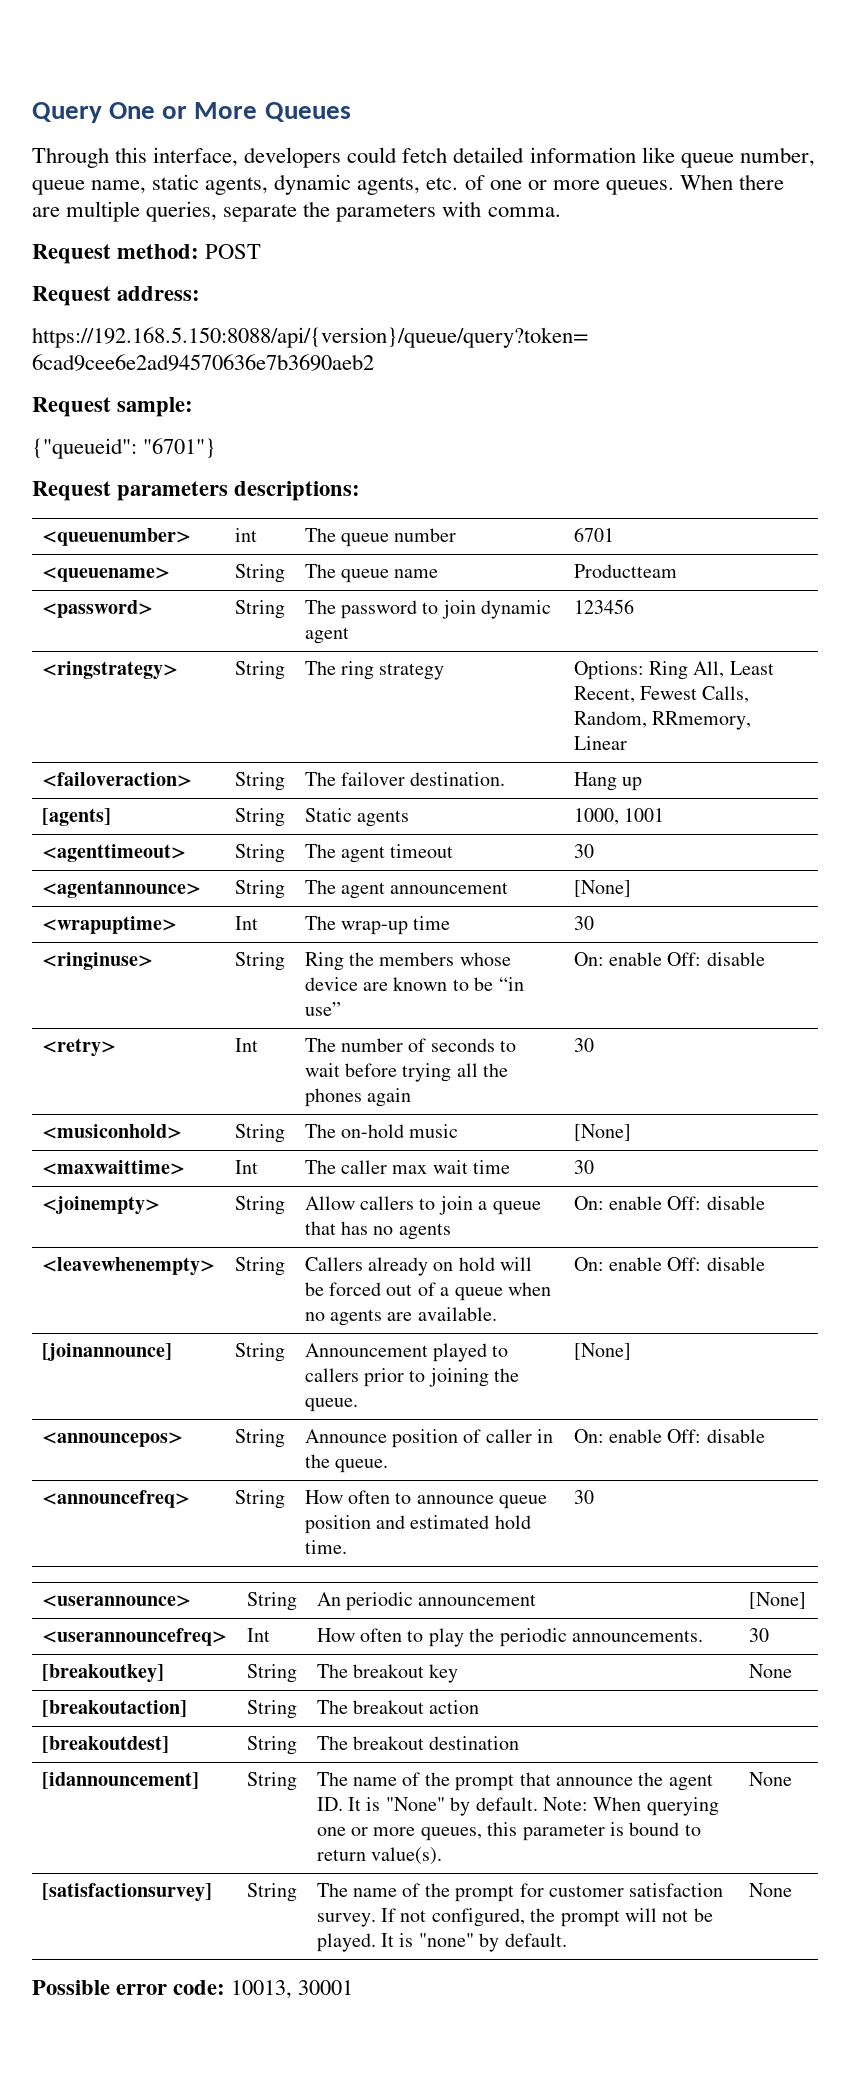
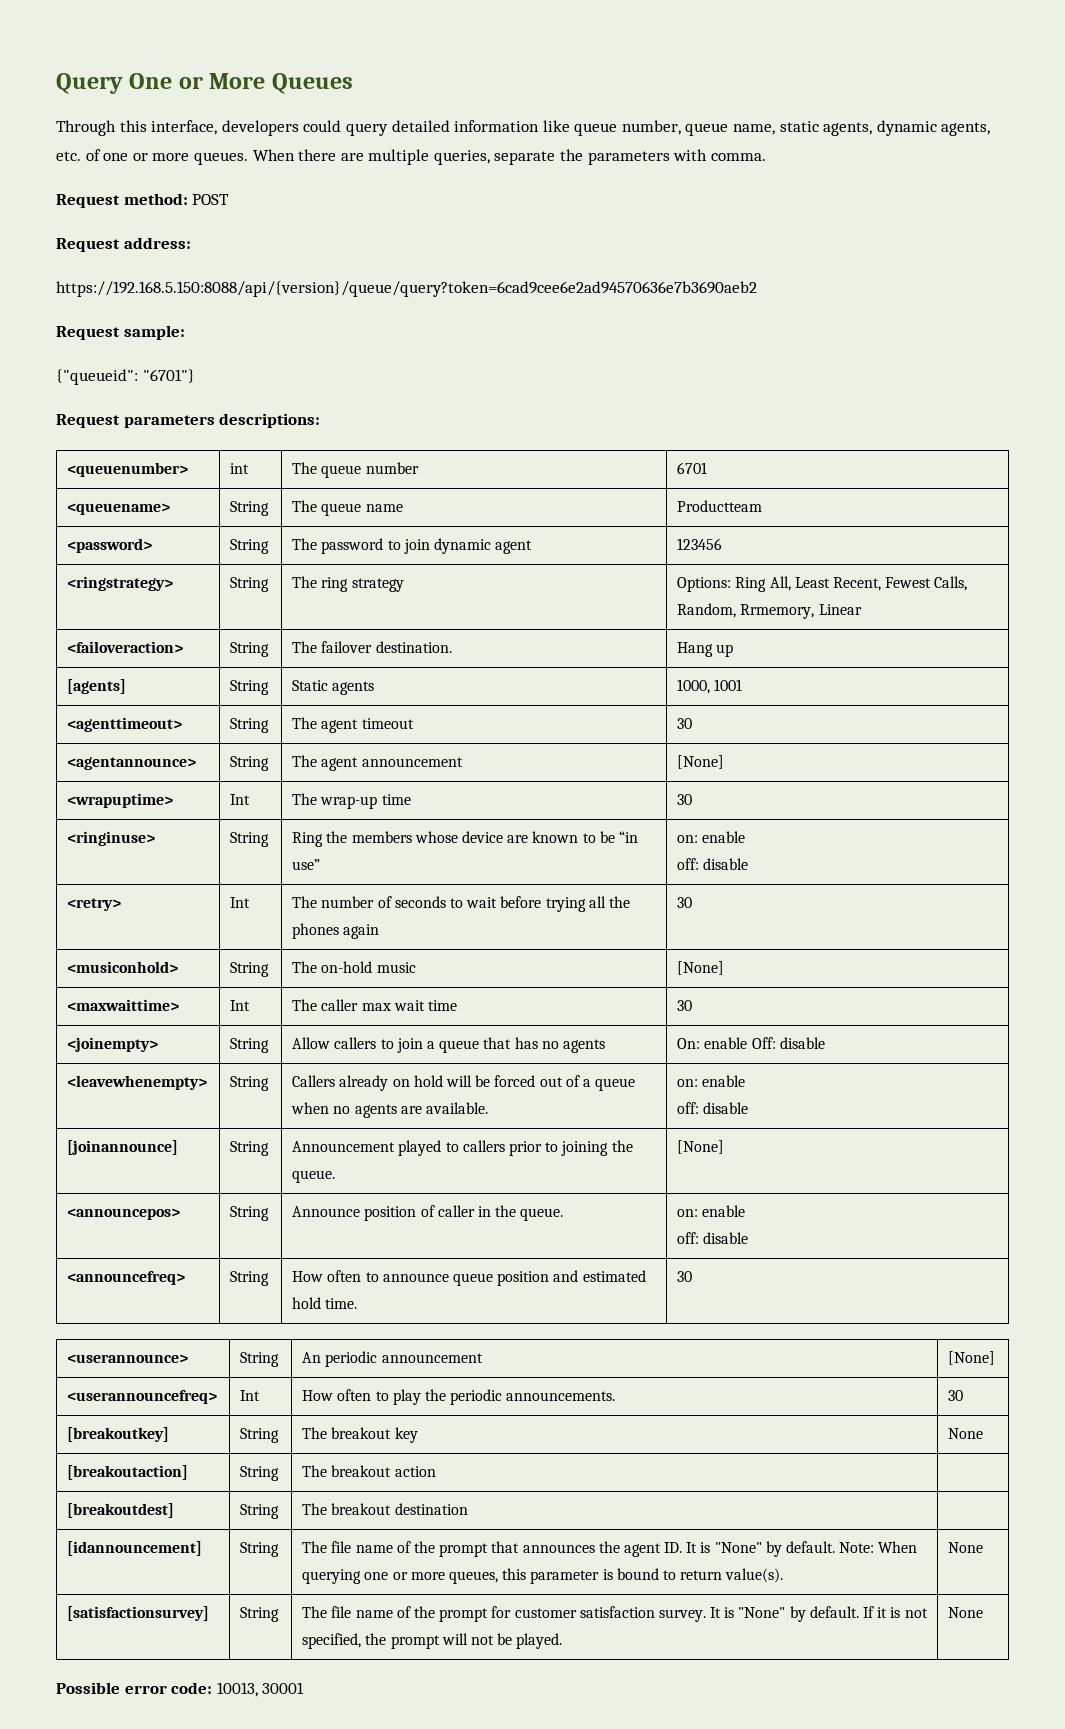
- Through this interface, developers could fetch detailed information like queue number, queue name, static agents, dynamic agents, etc. of one or more queues.
+ Through this interface, developers could query detailed information like queue number, queue name, static agents, dynamic agents, etc. of one or more queues.
- <ringstrategy> | String | The ring strategy | Options: Ring All, Least Recent, Fewest Calls, Random, RRmemory, Linear
+ <ringstrategy> | String | The ring strategy | Options: Ring All, Least Recent, Fewest Calls, Random, Rrmemory, Linear
- <ringinuse> | String | Ring the members whose device are known to be “in use” | On: enable Off: disable
+ <ringinuse> | String | Ring the members whose device are known to be “in use” | on: enable
+ off: disable
- <leavewhenempty> | String | Callers already on hold will be forced out of a queue when no agents are available. | On: enable Off: disable
+ <leavewhenempty> | String | Callers already on hold will be forced out of a queue when no agents are available. | on: enable
+ off: disable
- <announcepos> | String | Announce position of caller in the queue. | On: enable Off: disable
+ <announcepos> | String | Announce position of caller in the queue. | on: enable
+ off: disable
- [idannouncement] | String | The name of the prompt that announce the agent ID. It is "None" by default. Note: When querying one or more queues, this parameter is bound to return value(s). | None
+ [idannouncement] | String | The file name of the prompt that announces the agent ID. It is "None" by default. Note: When querying one or more queues, this parameter is bound to return value(s). | None
- [satisfactionsurvey] | String | The name of the prompt for customer satisfaction survey. If not configured, the prompt will not be played. It is "none" by default. | None
+ [satisfactionsurvey] | String | The file name of the prompt for customer satisfaction survey. It is "None" by default. If it is not specified, the prompt will not be played. | None

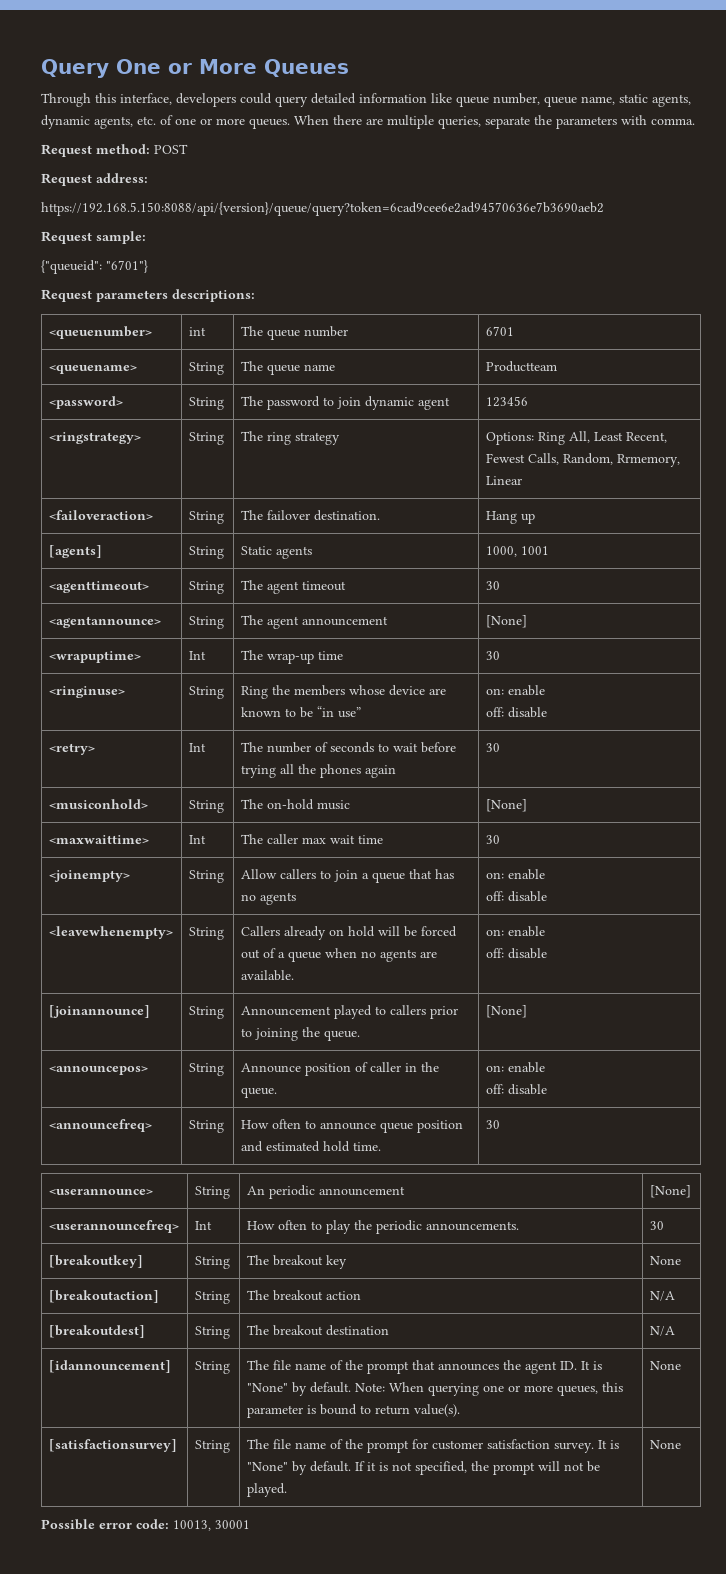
- <joinempty> | String | Allow callers to join a queue that has no agents | On: enable Off: disable
+ <joinempty> | String | Allow callers to join a queue that has no agents | on: enable
+ off: disable
- [breakoutaction] | String | The breakout action |
+ [breakoutaction] | String | The breakout action | N/A
- [breakoutdest] | String | The breakout destination |
+ [breakoutdest] | String | The breakout destination | N/A

